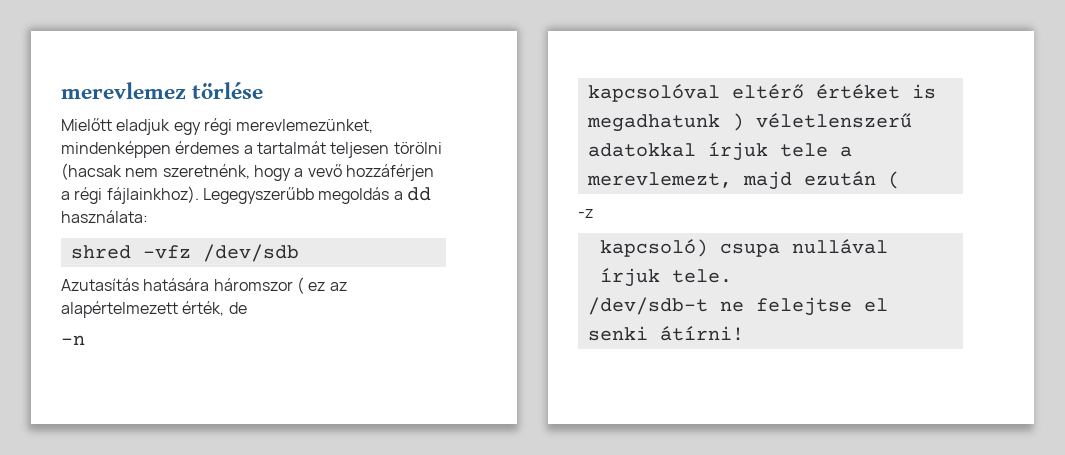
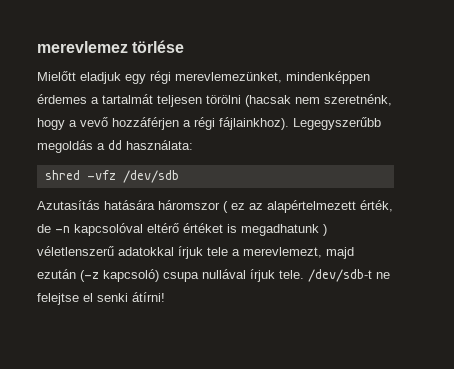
- Azutasítás hatására háromszor ( ez az alapértelmezett érték, de
- -n
- kapcsolóval eltérő értéket is megadhatunk ) véletlenszerű adatokkal írjuk tele a merevlemezt, majd ezután (
- -z
- kapcsoló) csupa nullával írjuk tele.
- /dev/sdb-t ne felejtse el senki átírni!
+ Azutasítás hatására háromszor ( ez az alapértelmezett érték, de -n kapcsolóval eltérő értéket is megadhatunk ) véletlenszerű adatokkal írjuk tele a merevlemezt, majd ezután (-z kapcsoló) csupa nullával írjuk tele. /dev/sdb-t ne felejtse el senki átírni!

